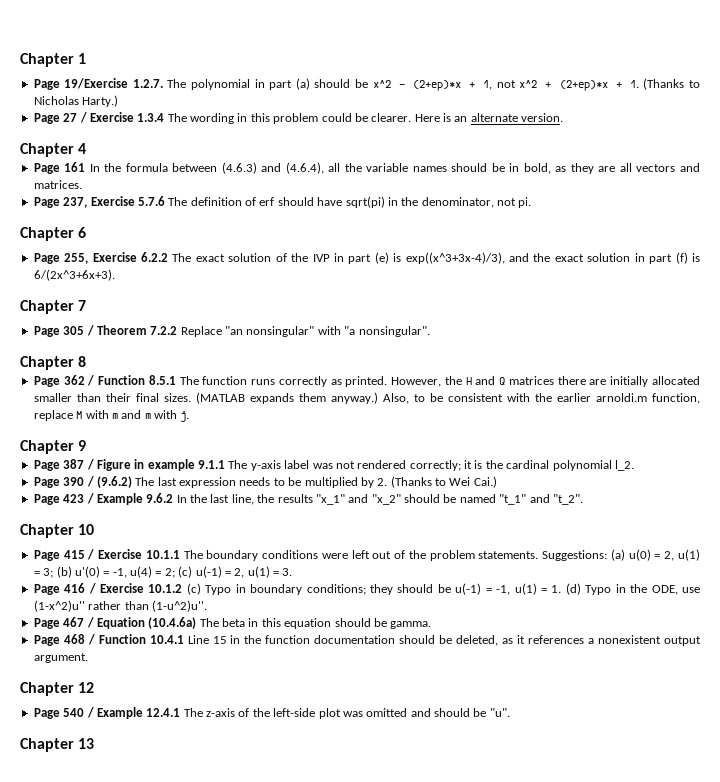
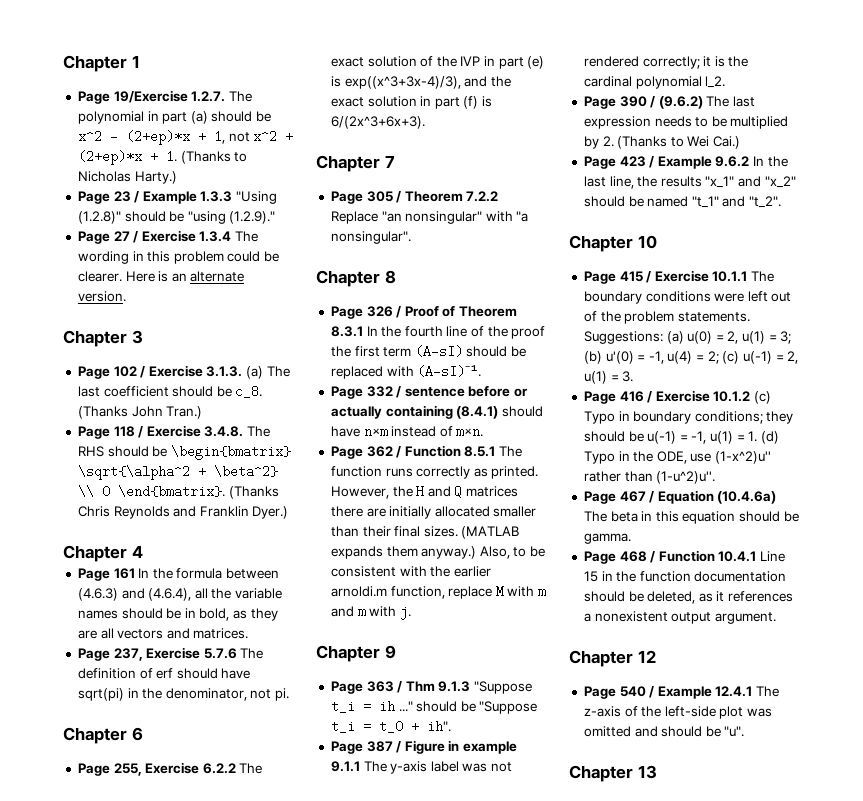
+ Page 23 / Example 1.3.3 "Using (1.2.8)" should be "using (1.2.9)."
+ Chapter 3
+ Page 102 / Exercise 3.1.3. (a) The last coefficient should be c_8. (Thanks John Tran.)
+ Page 118 / Exercise 3.4.8. The RHS should be \begin{bmatrix} \sqrt{\alpha^2 + \beta^2} \\ 0 \end{bmatrix}. (Thanks Chris Reynolds and Franklin Dyer.)
+ Page 326 / Proof of Theorem 8.3.1 In the fourth line of the proof the first term (A-sI) should be replaced with (A-sI)⁻¹.
+ Page 332 / sentence before or actually containing (8.4.1) should have n×m instead of m×n.
+ Page 363 / Thm 9.1.3 "Suppose t_i = ih ..." should be "Suppose t_i = t_0 + ih".

